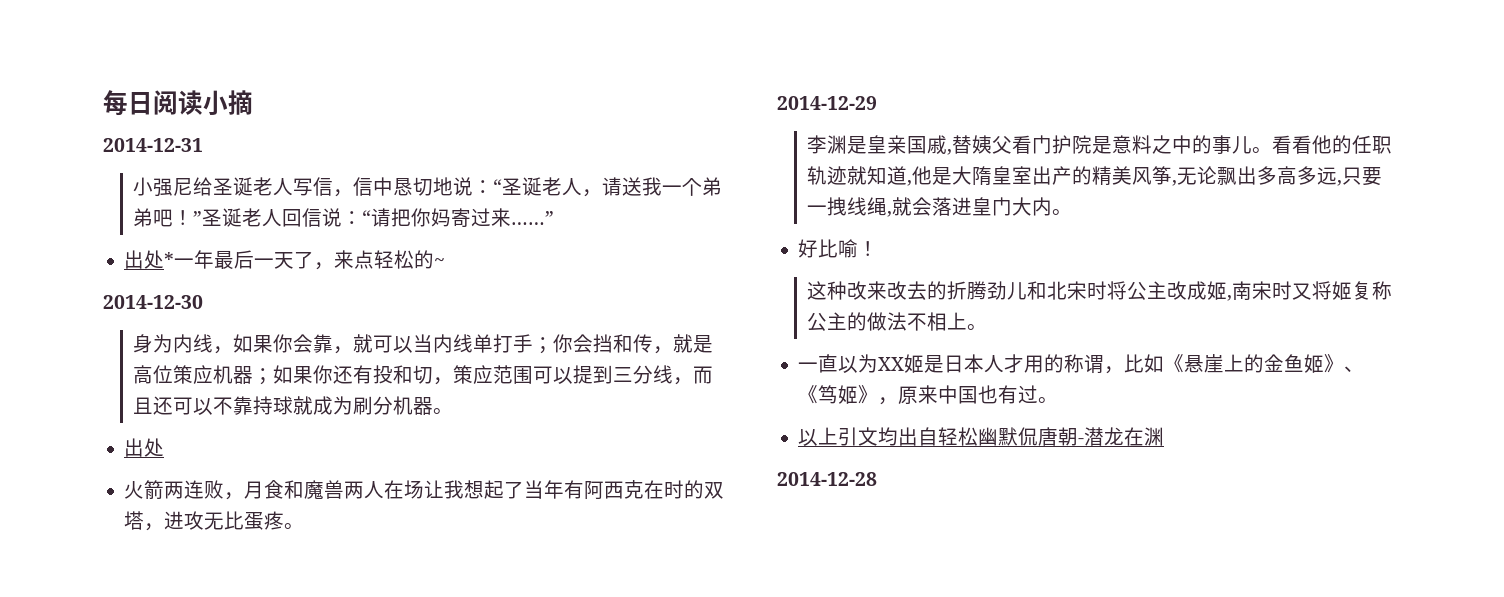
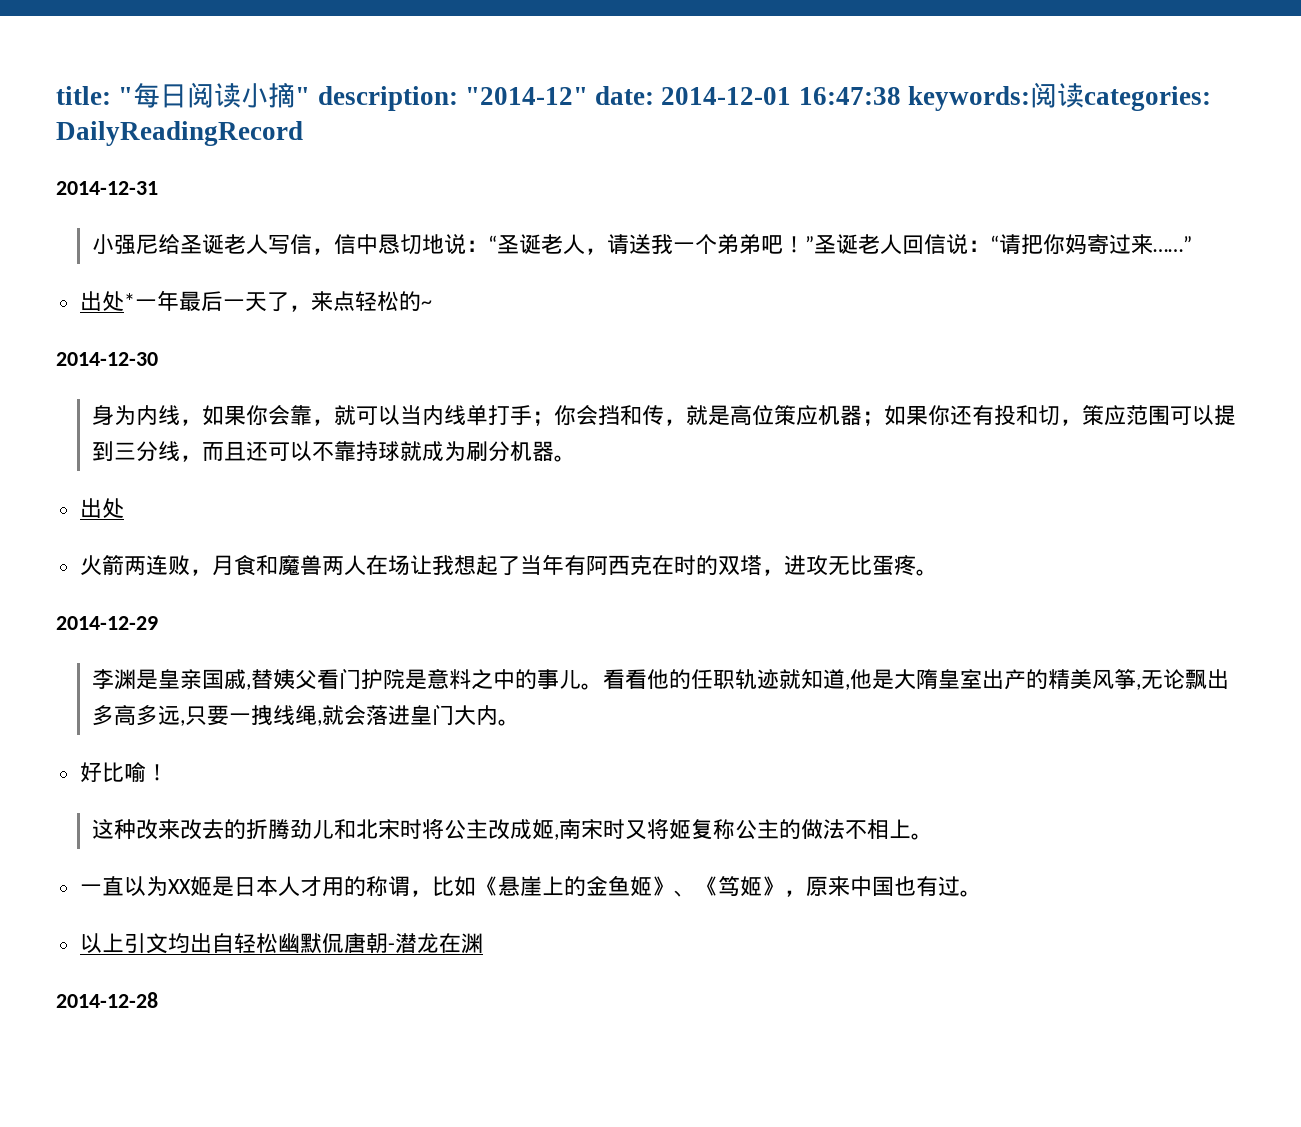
- 每日阅读小摘
+ title: "每日阅读小摘" description: "2014-12" date: 2014-12-01 16:47:38 keywords:阅读categories: DailyReadingRecord

